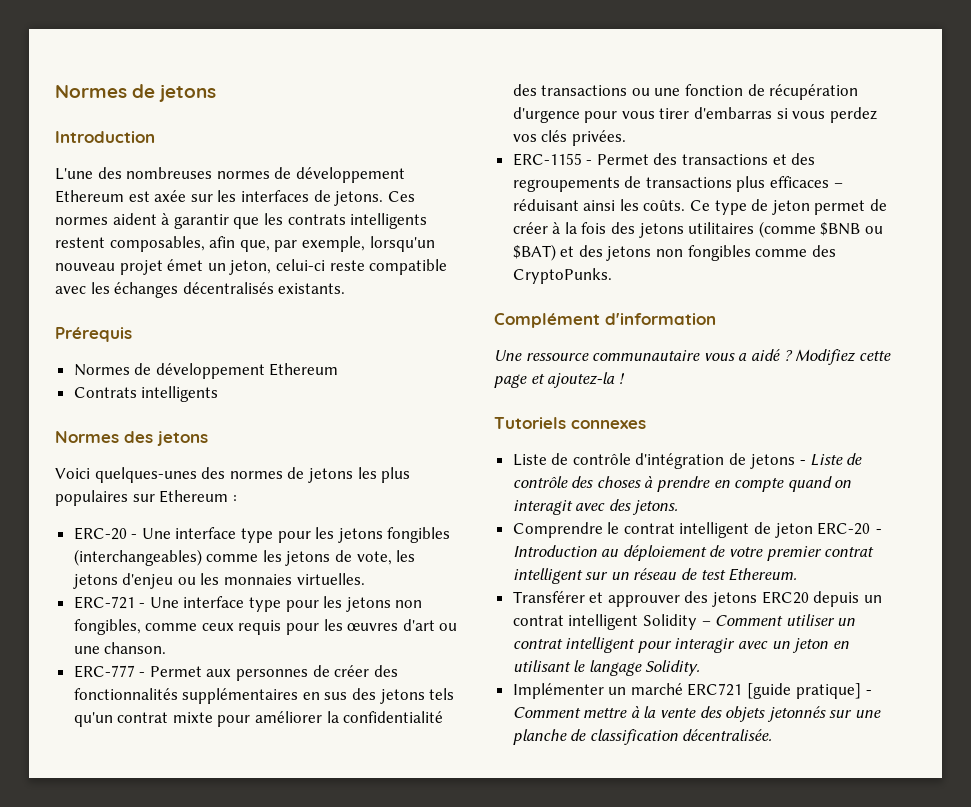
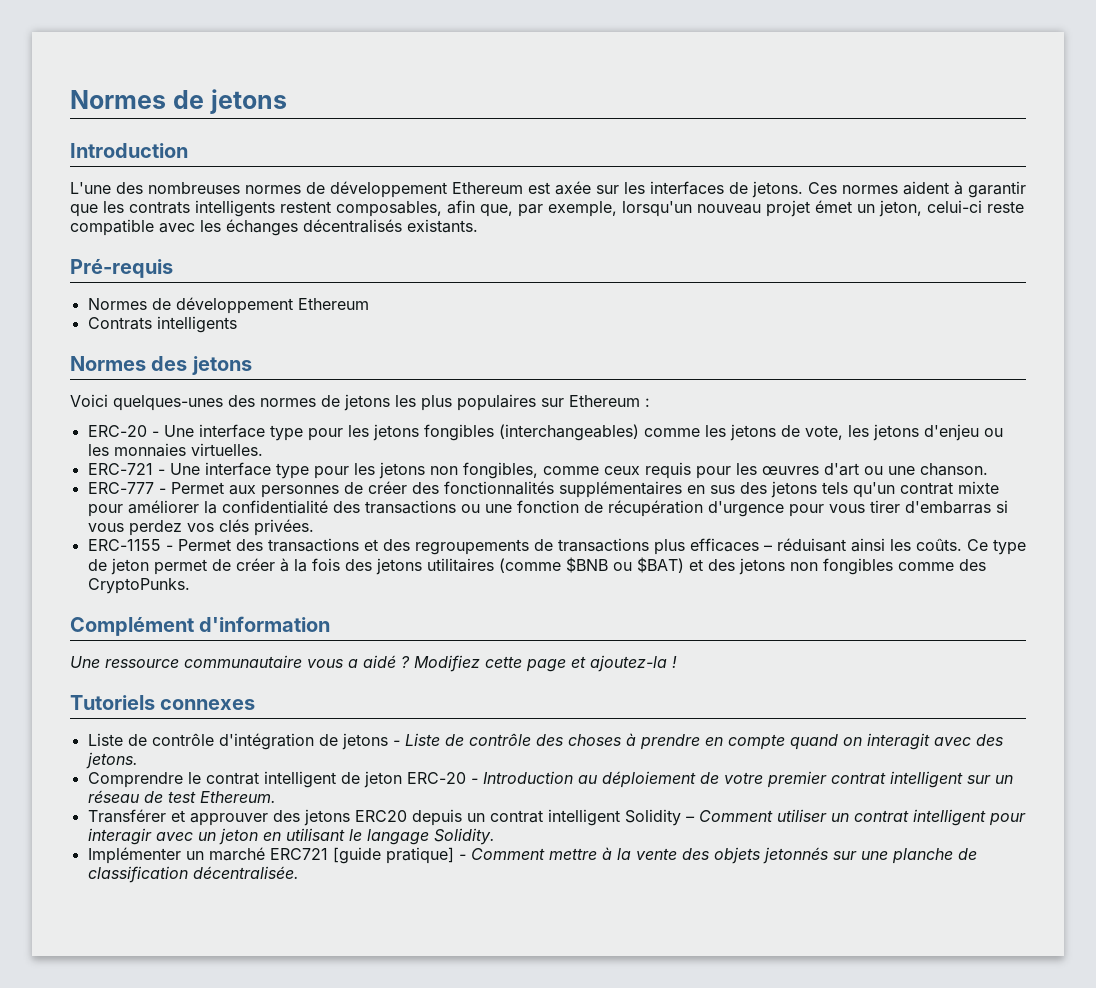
- Prérequis
+ Pré-requis

